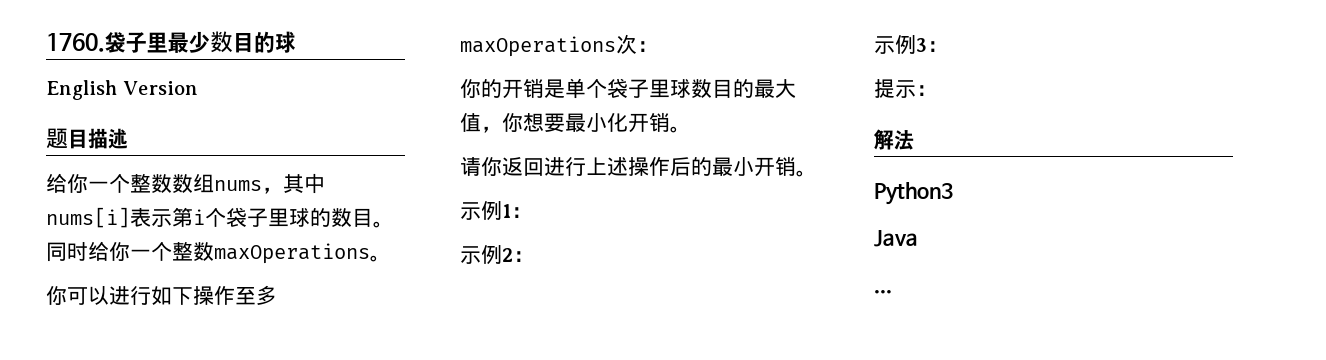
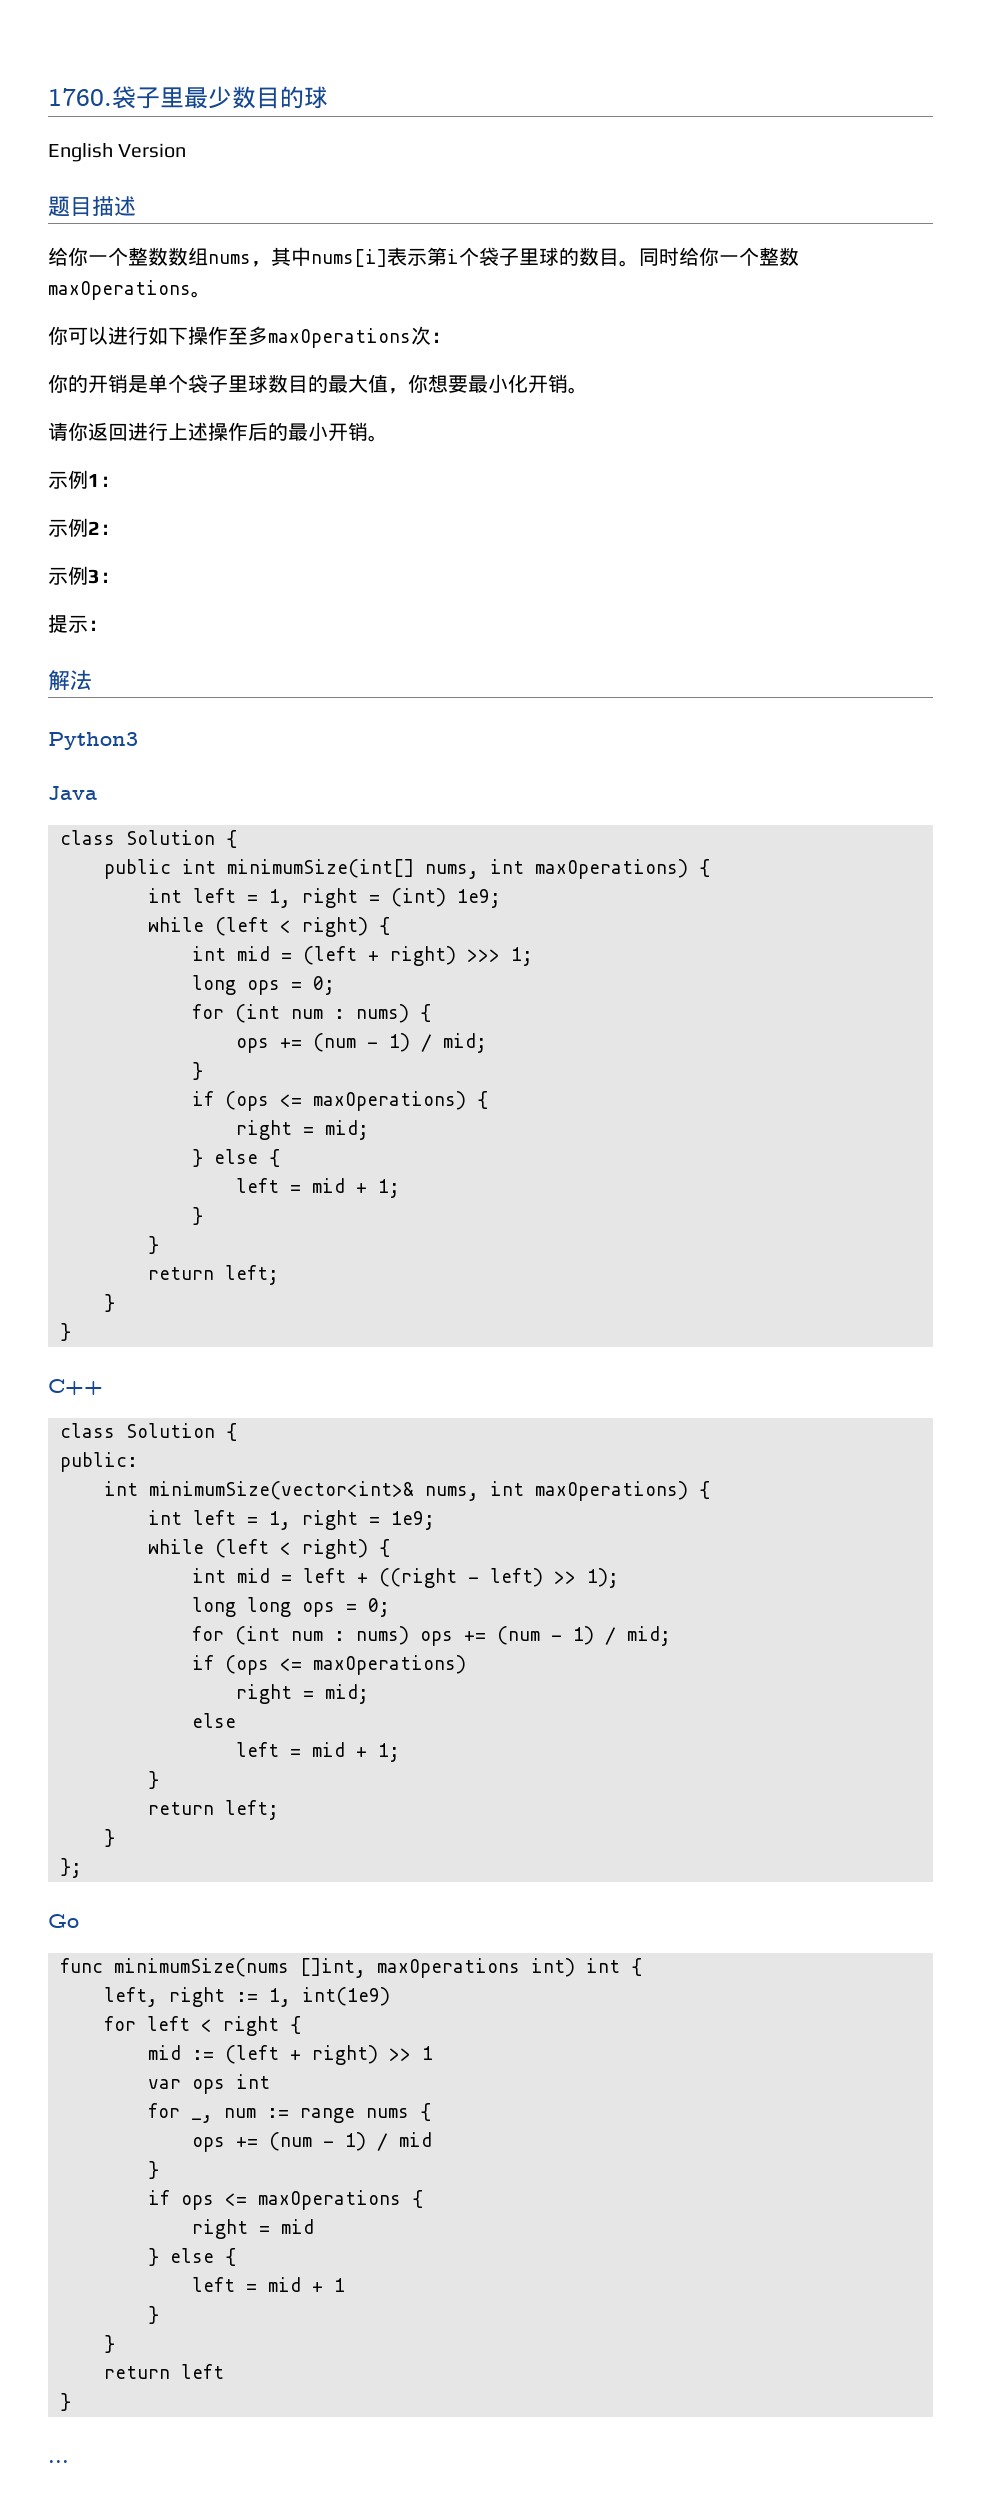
  Java
+ class Solution {
+ public int minimumSize(int[] nums, int maxOperations) {
+ int left = 1, right = (int) 1e9;
+ while (left < right) {
+ int mid = (left + right) >>> 1;
+ long ops = 0;
+ for (int num : nums) {
+ ops += (num - 1) / mid;
+ }
+ if (ops <= maxOperations) {
+ right = mid;
+ } else {
+ left = mid + 1;
+ }
+ }
+ return left;
+ }
+ }
+ C++
+ class Solution {
+ public:
+ int minimumSize(vector<int>& nums, int maxOperations) {
+ int left = 1, right = 1e9;
+ while (left < right) {
+ int mid = left + ((right - left) >> 1);
+ long long ops = 0;
+ for (int num : nums) ops += (num - 1) / mid;
+ if (ops <= maxOperations)
+ right = mid;
+ else
+ left = mid + 1;
+ }
+ return left;
+ }
+ };
+ Go
+ func minimumSize(nums []int, maxOperations int) int {
+ left, right := 1, int(1e9)
+ for left < right {
+ mid := (left + right) >> 1
+ var ops int
+ for _, num := range nums {
+ ops += (num - 1) / mid
+ }
+ if ops <= maxOperations {
+ right = mid
+ } else {
+ left = mid + 1
+ }
+ }
+ return left
+ }

